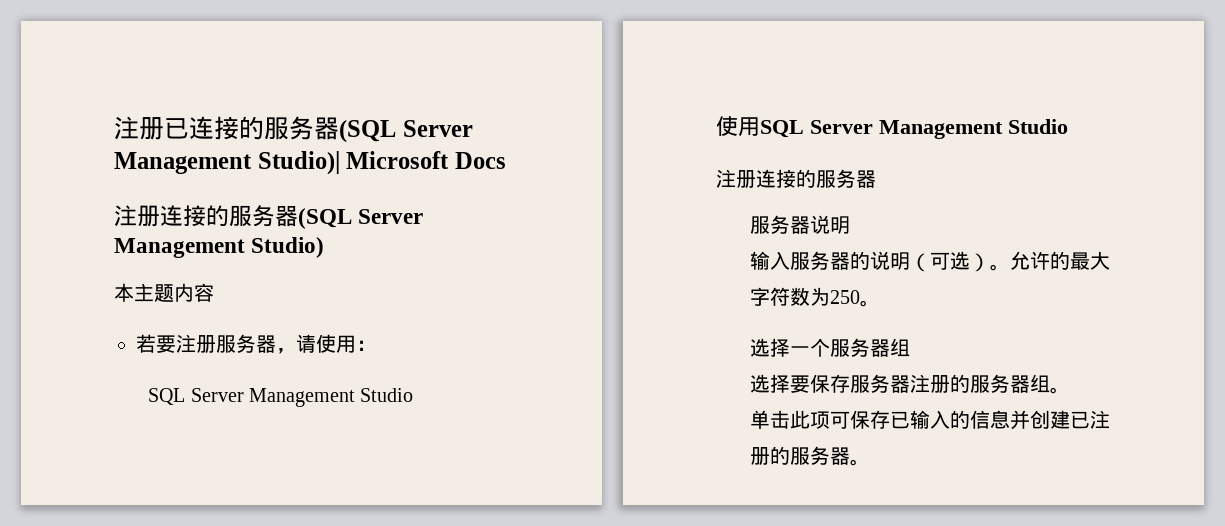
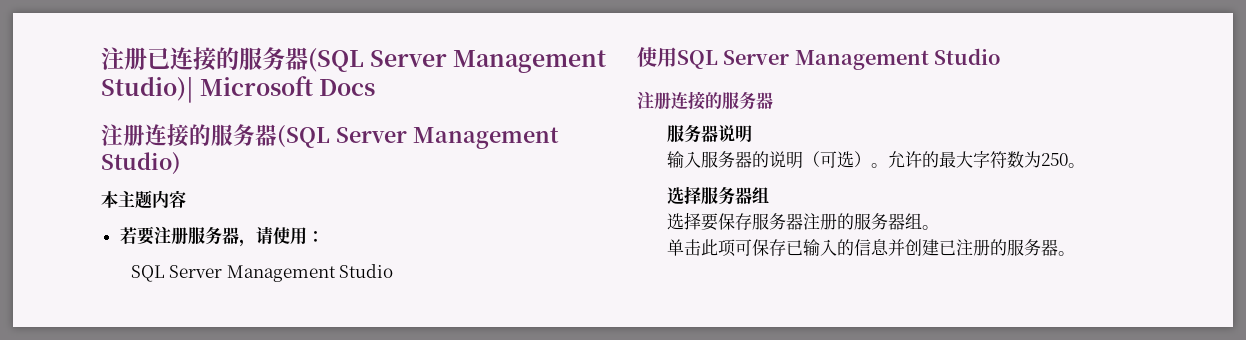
- 选择一个服务器组
+ 选择服务器组

